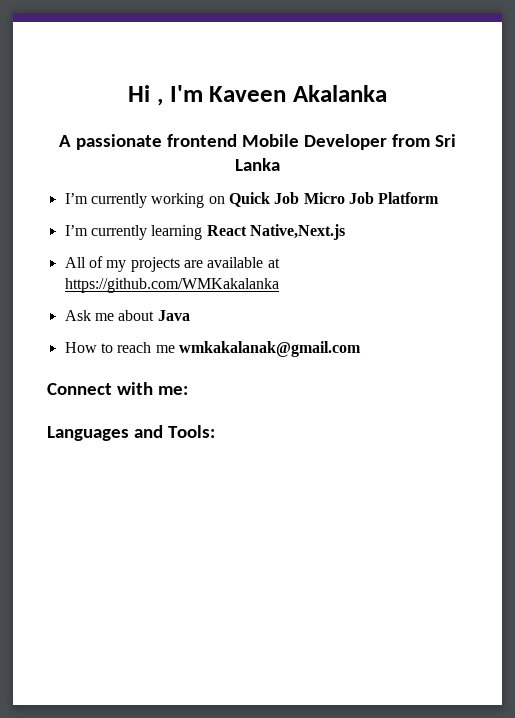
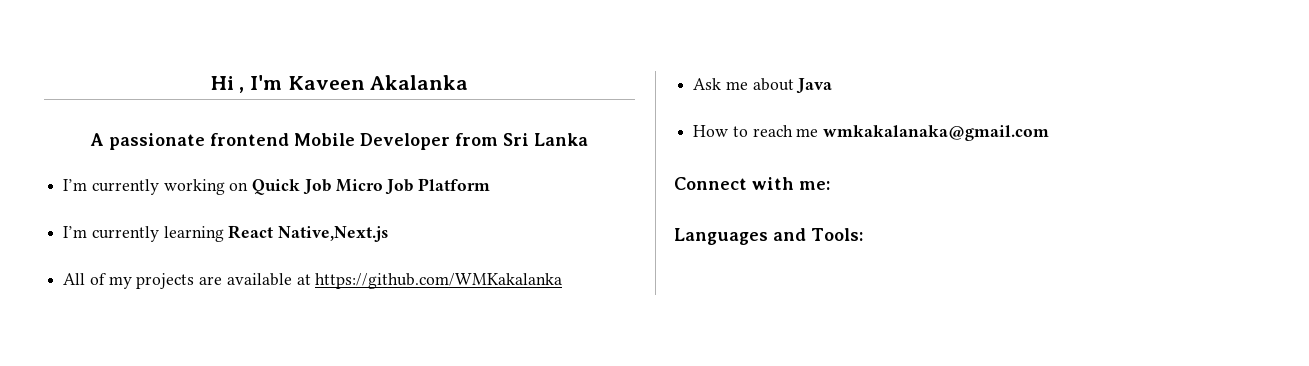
- How to reach me wmkakalanak@gmail.com
+ How to reach me wmkakalanaka@gmail.com

